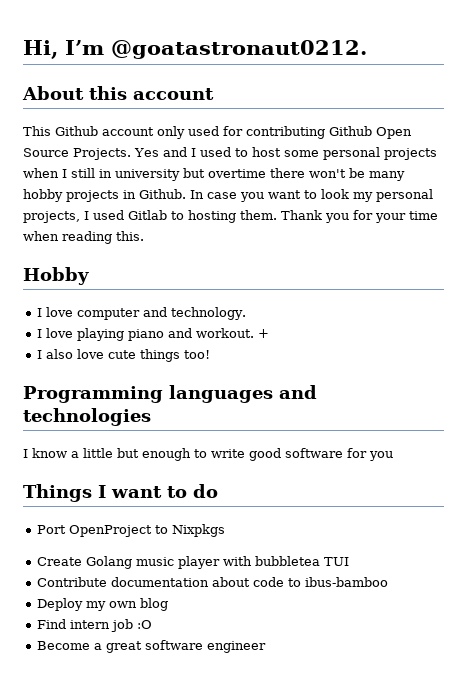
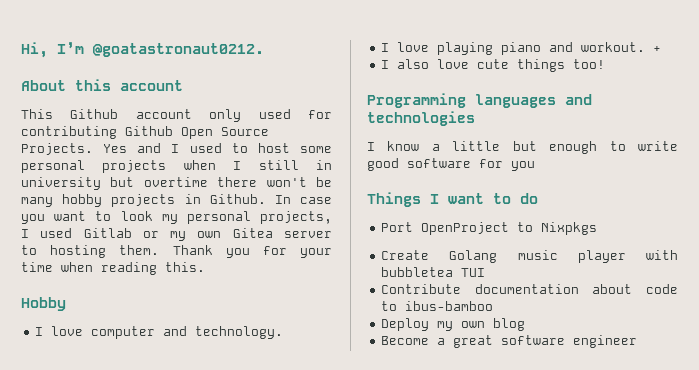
- In case you want to look my personal projects, I used Gitlab to hosting them.
+ In case you want to look my personal projects, I used Gitlab or my own Gitea server to hosting them.
- Find intern job :O

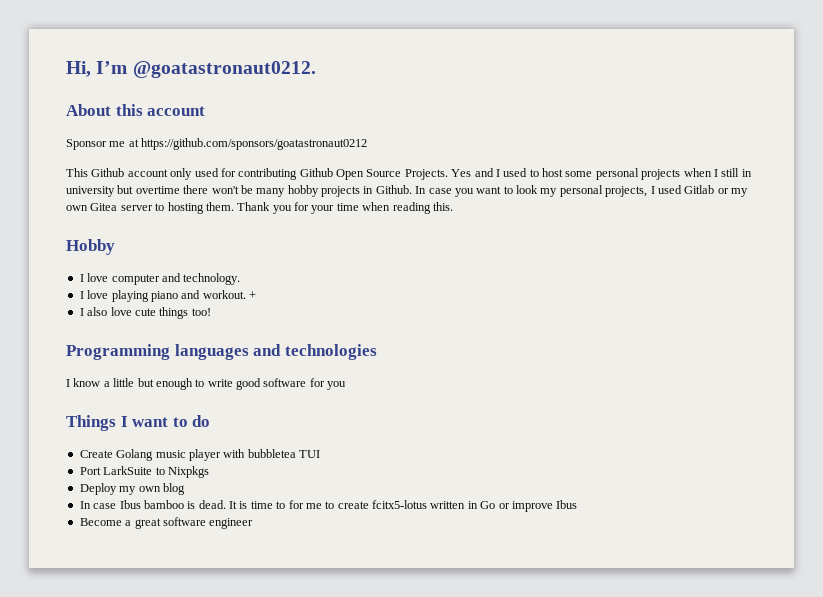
+ Sponsor me at https://github.com/sponsors/goatastronaut0212
- Port OpenProject to Nixpkgs
- Contribute documentation about code to ibus-bamboo
+ Port LarkSuite to Nixpkgs
  Deploy my own blog
+ In case Ibus bamboo is dead. It is time to for me to create fcitx5-lotus written in Go or improve Ibus

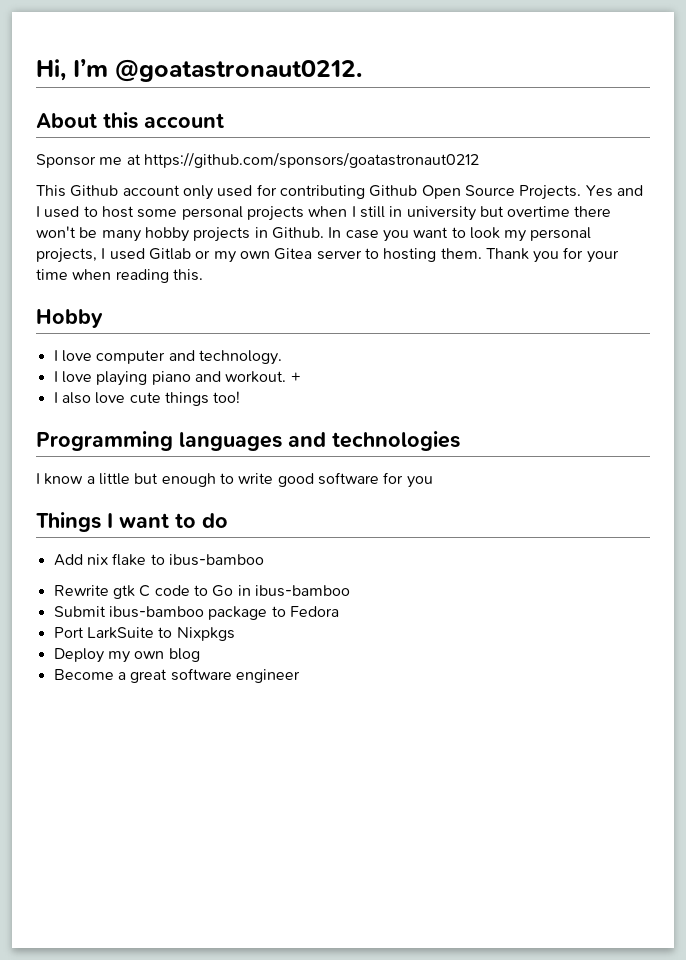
- Create Golang music player with bubbletea TUI
+ Add nix flake to ibus-bamboo
+ Rewrite gtk C code to Go in ibus-bamboo
+ Submit ibus-bamboo package to Fedora
- In case Ibus bamboo is dead. It is time to for me to create fcitx5-lotus written in Go or improve Ibus

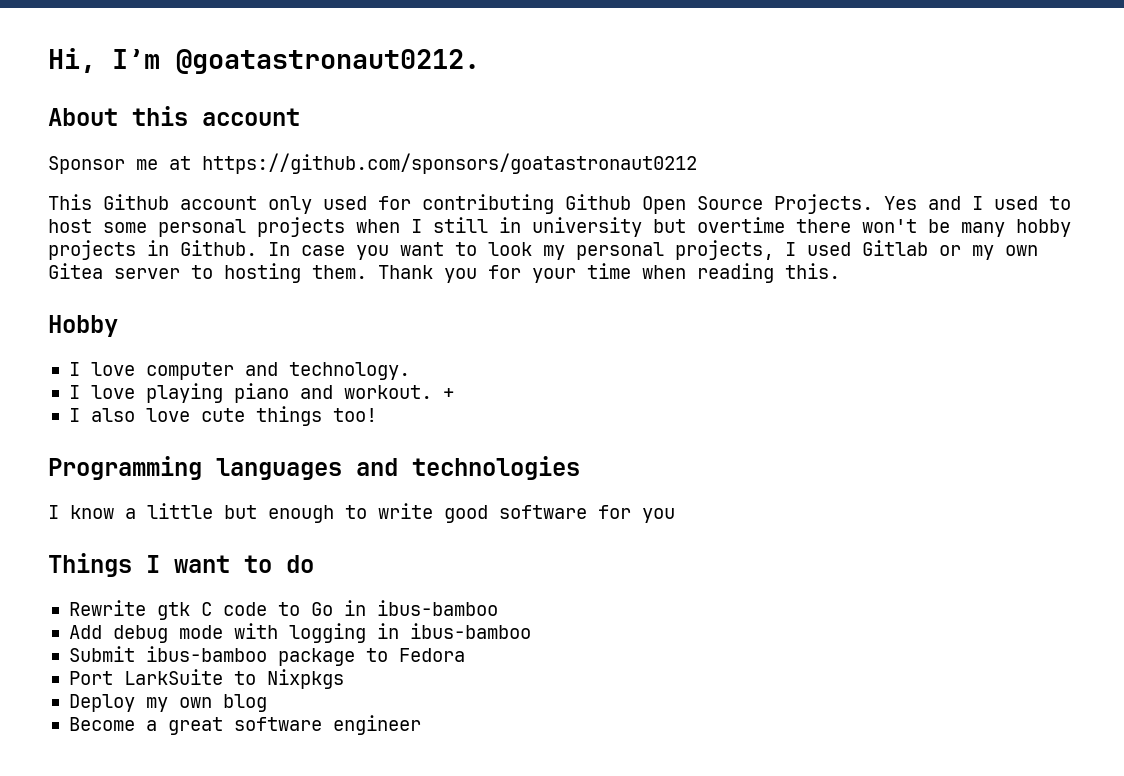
- Add nix flake to ibus-bamboo
+ Add debug mode with logging in ibus-bamboo

